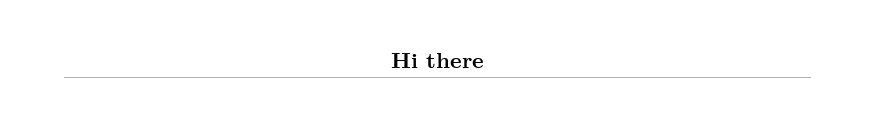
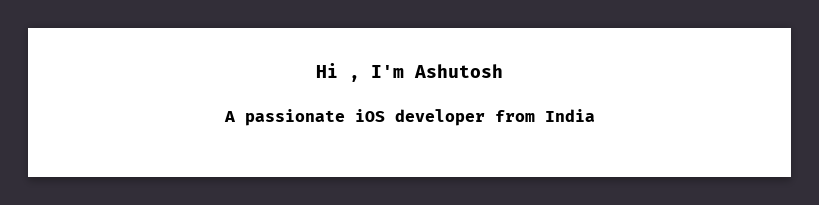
- Hi there
+ Hi , I'm Ashutosh
+ A passionate iOS developer from India

